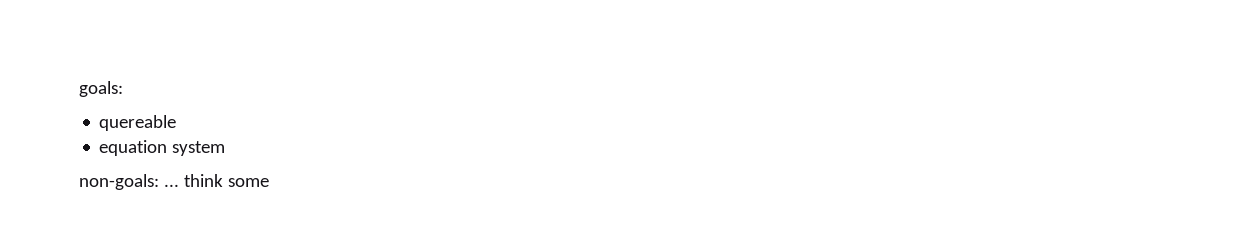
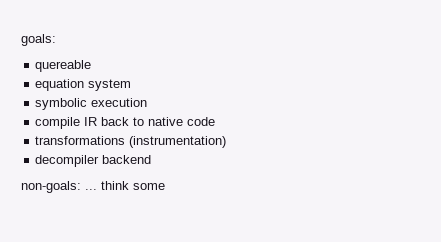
+ symbolic execution
+ compile IR back to native code
+ transformations (instrumentation)
+ decompiler backend

